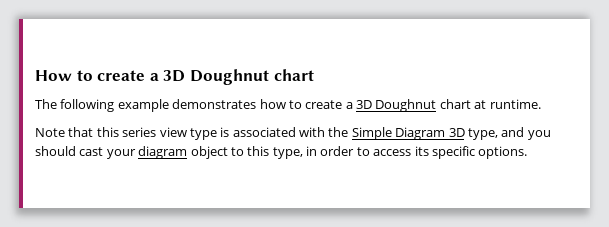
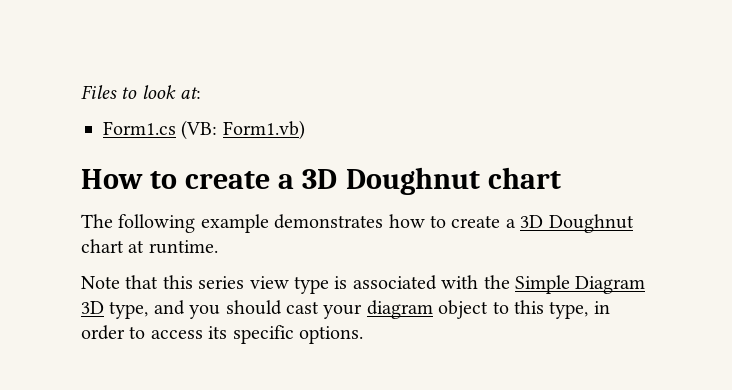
+ Files to look at:
+ Form1.cs (VB: Form1.vb)

